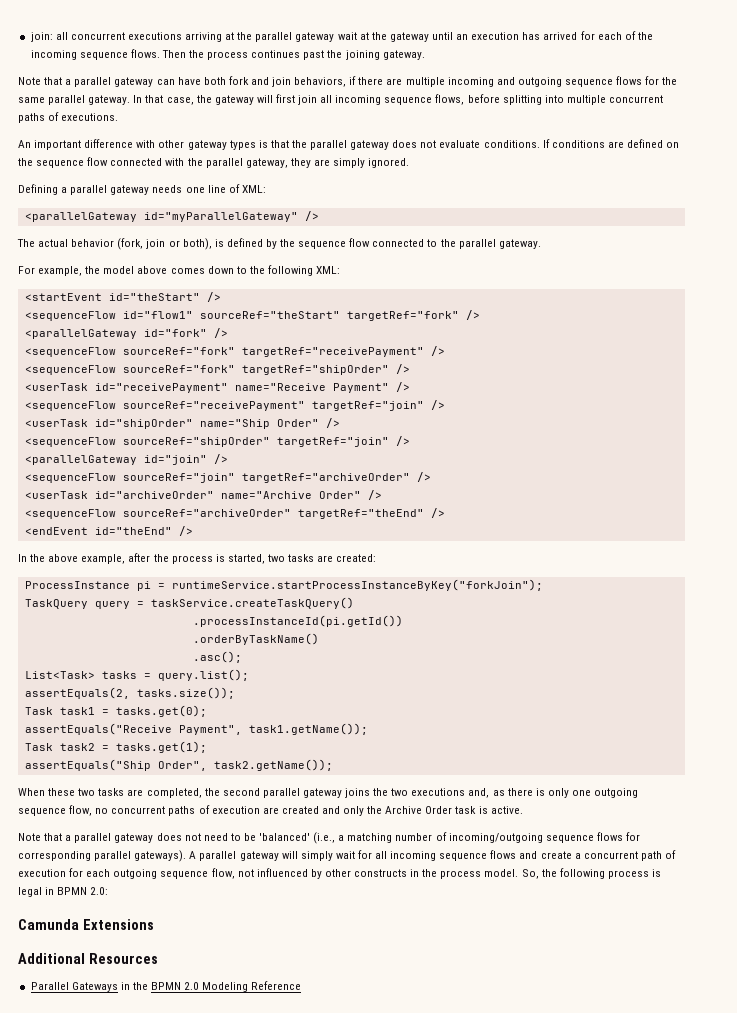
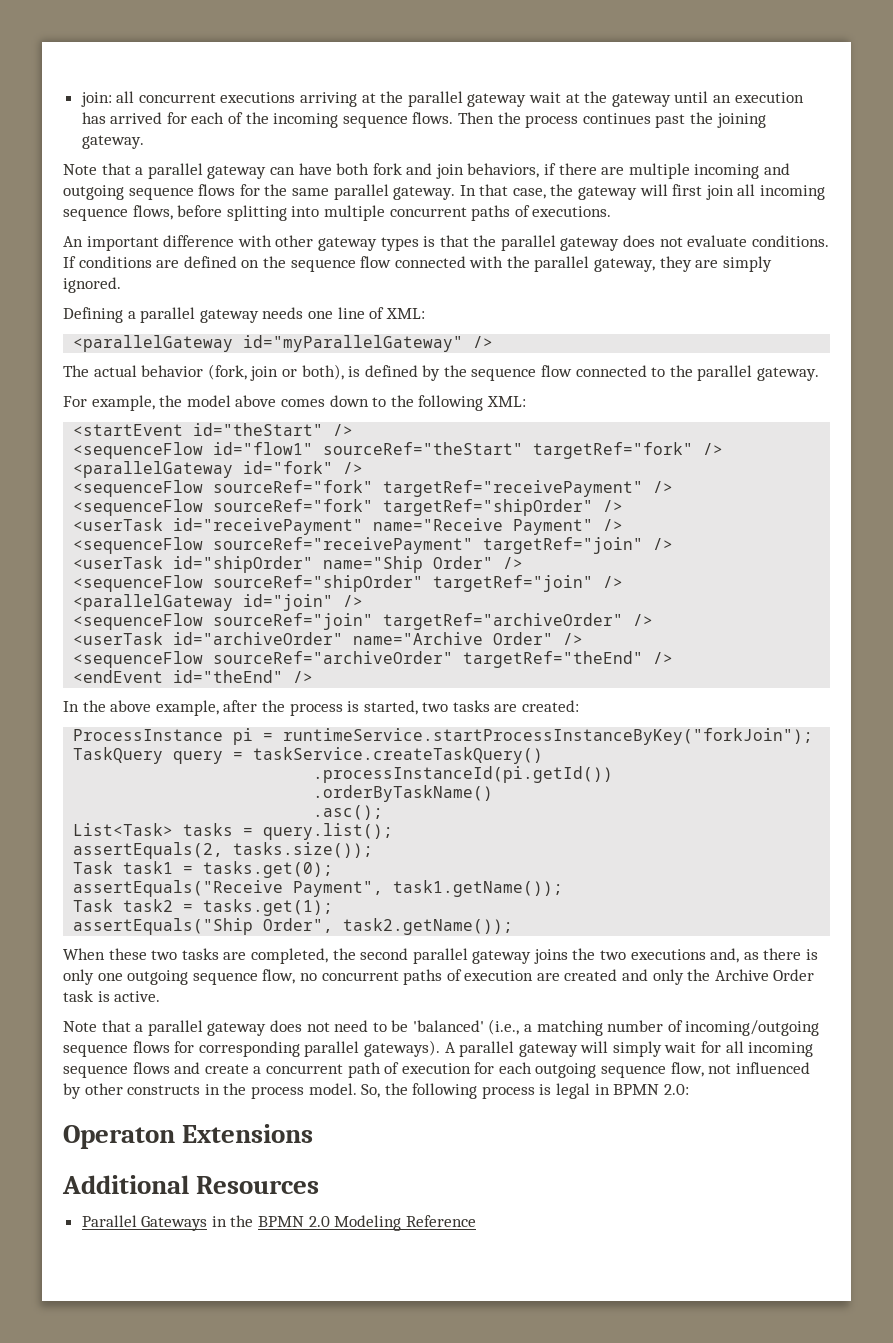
- Camunda Extensions
+ Operaton Extensions

